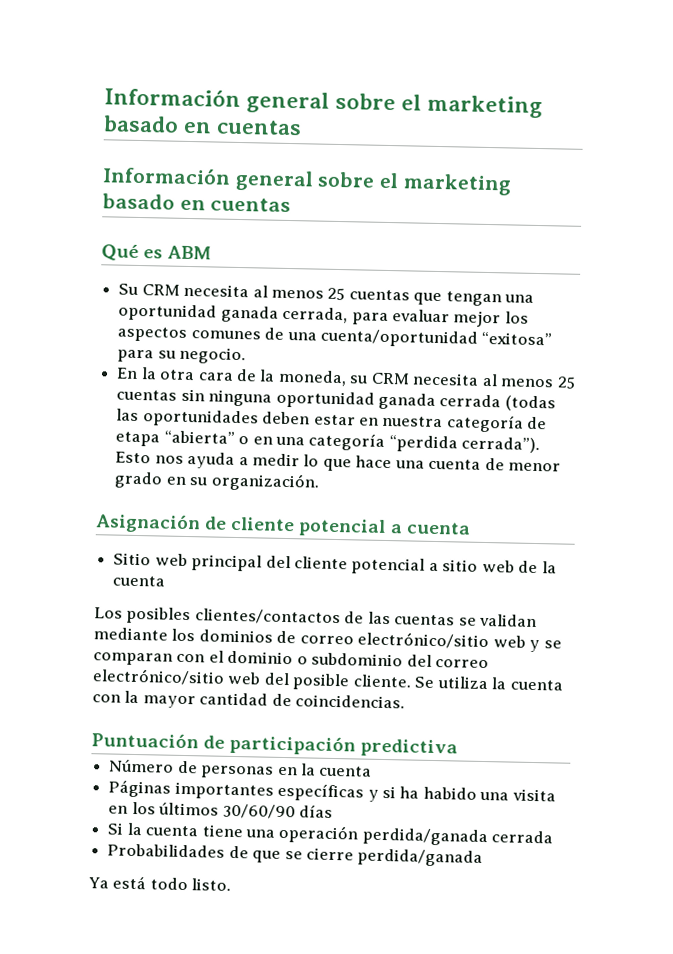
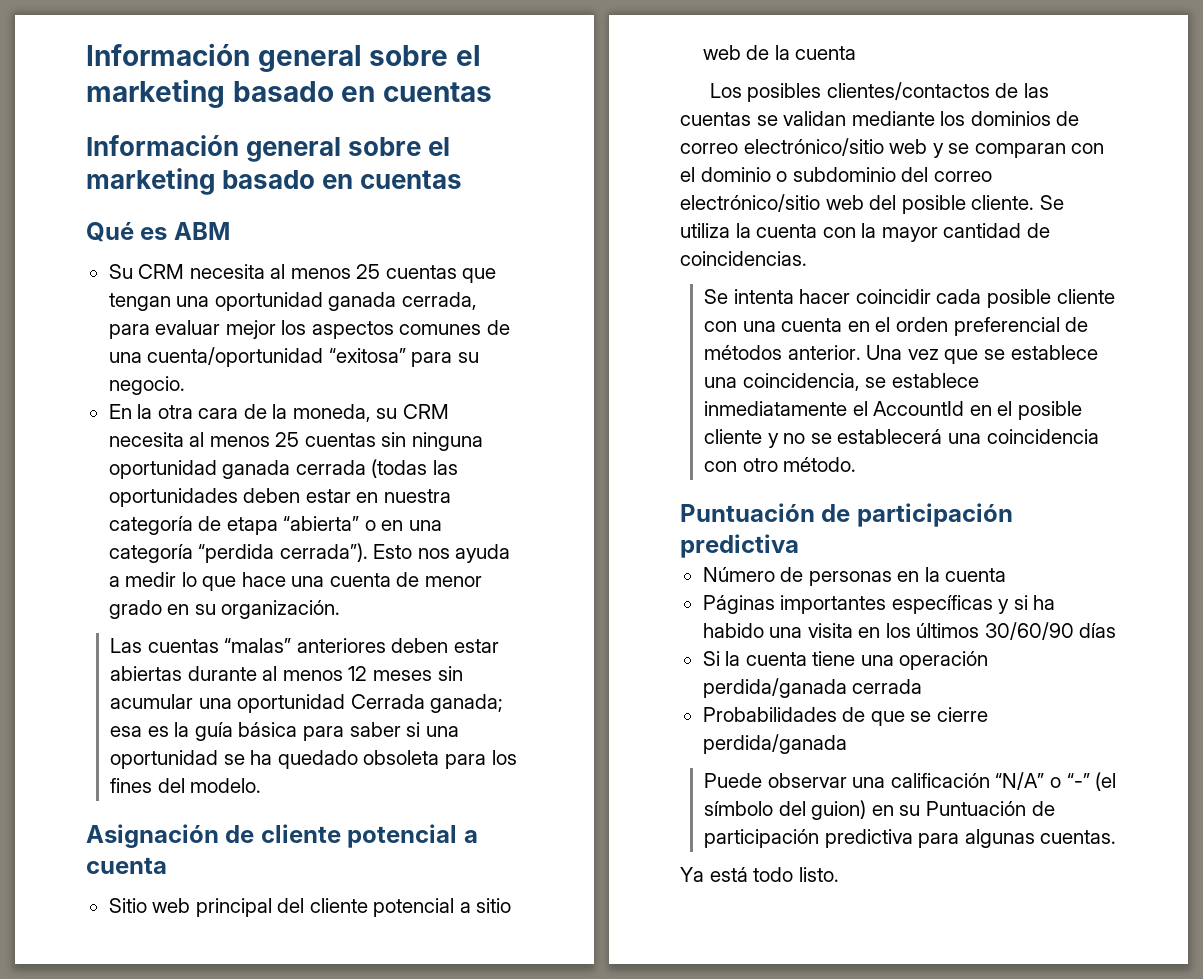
+ Las cuentas “malas” anteriores deben estar abiertas durante al menos 12 meses sin acumular una oportunidad Cerrada ganada; esa es la guía básica para saber si una oportunidad se ha quedado obsoleta para los fines del modelo.
+ Se intenta hacer coincidir cada posible cliente con una cuenta en el orden preferencial de métodos anterior. Una vez que se establece una coincidencia, se establece inmediatamente el AccountId en el posible cliente y no se establecerá una coincidencia con otro método.
+ Puede observar una calificación “N/A” o “-” (el símbolo del guion) en su Puntuación de participación predictiva para algunas cuentas.

